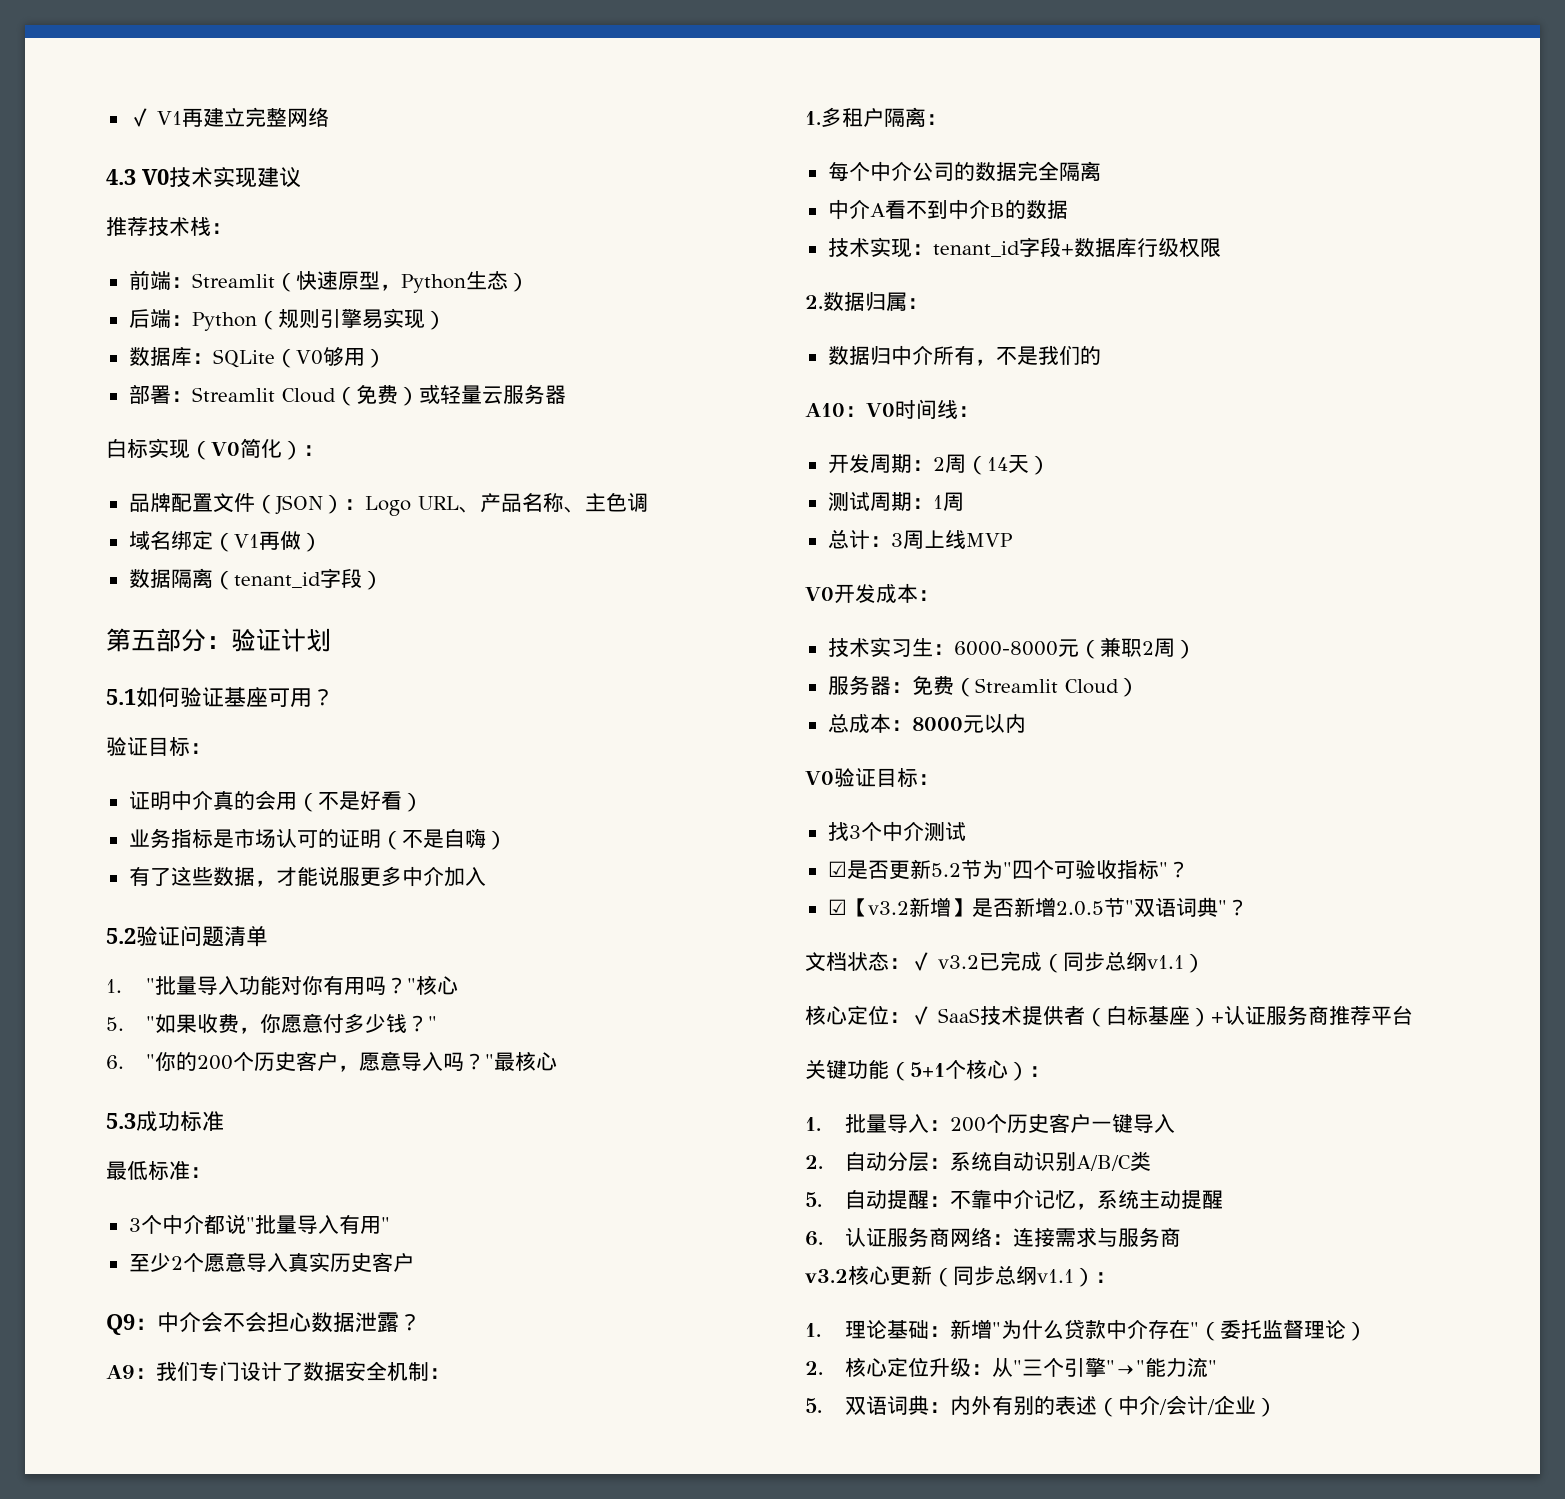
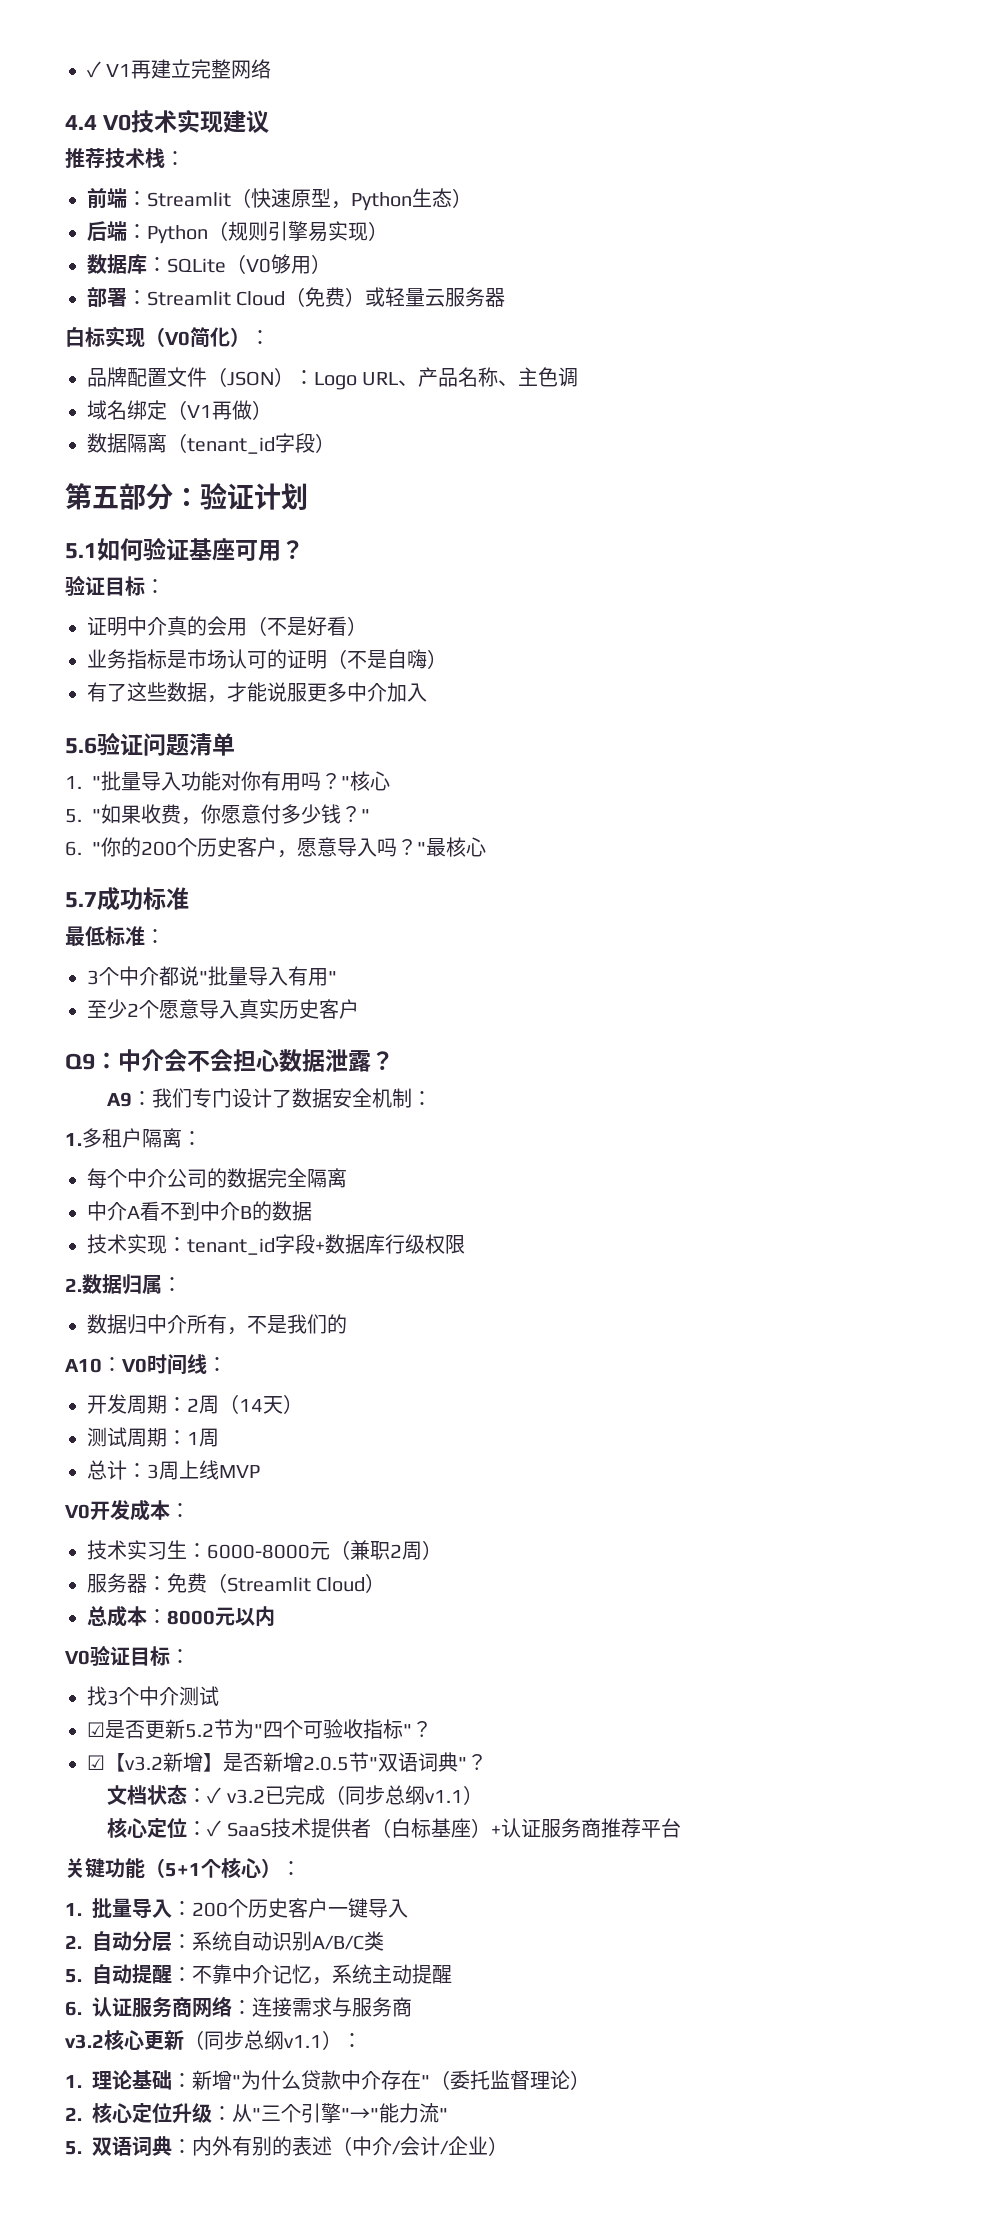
- 4.3 V0技术实现建议
+ 4.4 V0技术实现建议
- 5.2验证问题清单
+ 5.6验证问题清单
- 5.3成功标准
+ 5.7成功标准

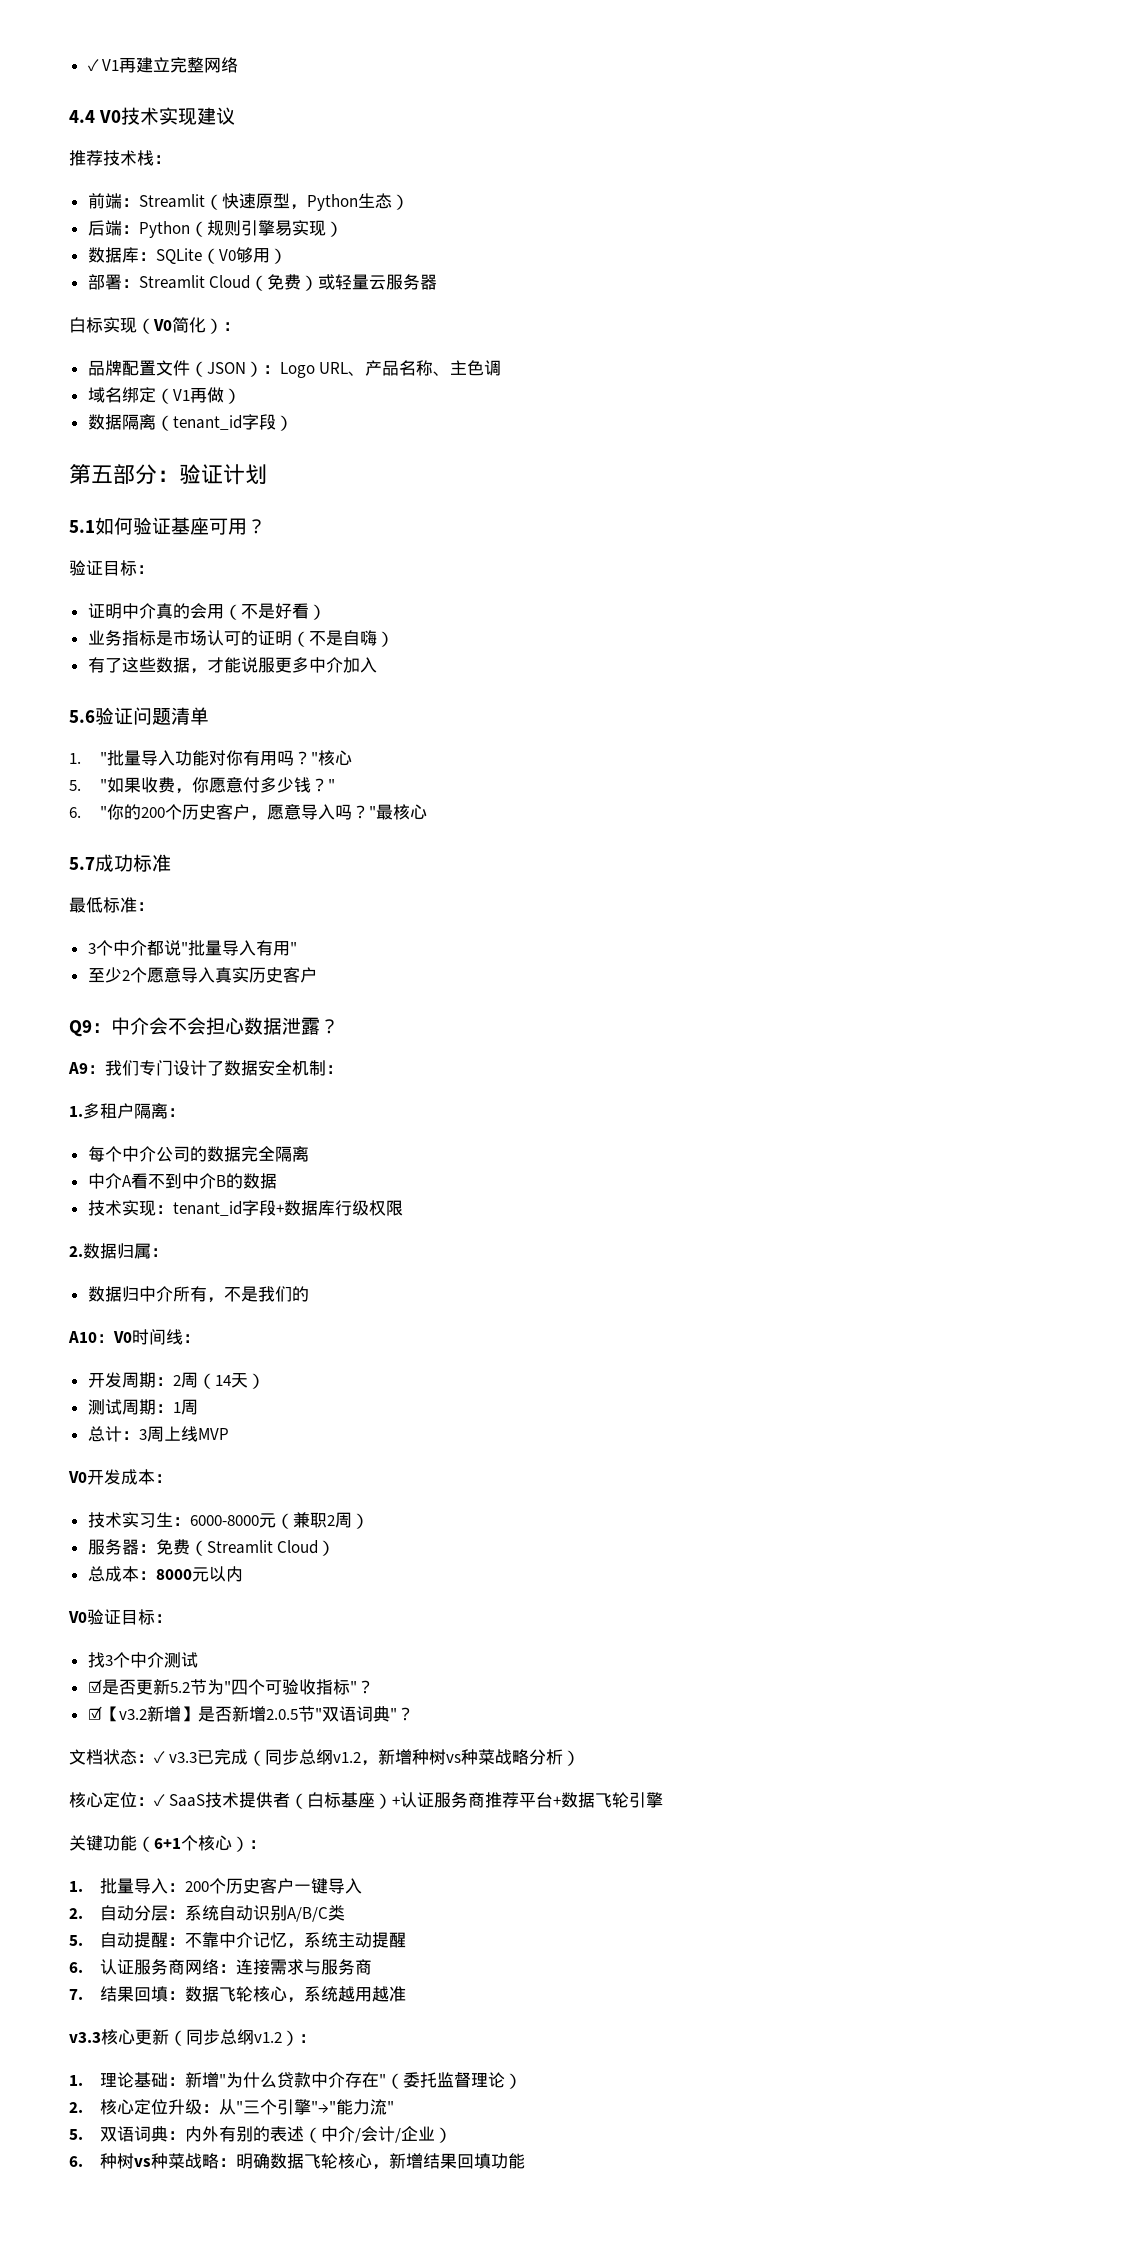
- 文档状态：✓ v3.2已完成（同步总纲v1.1）
+ 文档状态：✓ v3.3已完成（同步总纲v1.2，新增种树vs种菜战略分析）
- 核心定位：✓ SaaS技术提供者（白标基座）+认证服务商推荐平台
+ 核心定位：✓ SaaS技术提供者（白标基座）+认证服务商推荐平台+数据飞轮引擎
- 关键功能（5+1个核心）：
+ 关键功能（6+1个核心）：
- v3.2核心更新（同步总纲v1.1）：
+ 7.结果回填：数据飞轮核心，系统越用越准
+ v3.3核心更新（同步总纲v1.2）：
+ 6.种树vs种菜战略：明确数据飞轮核心，新增结果回填功能

